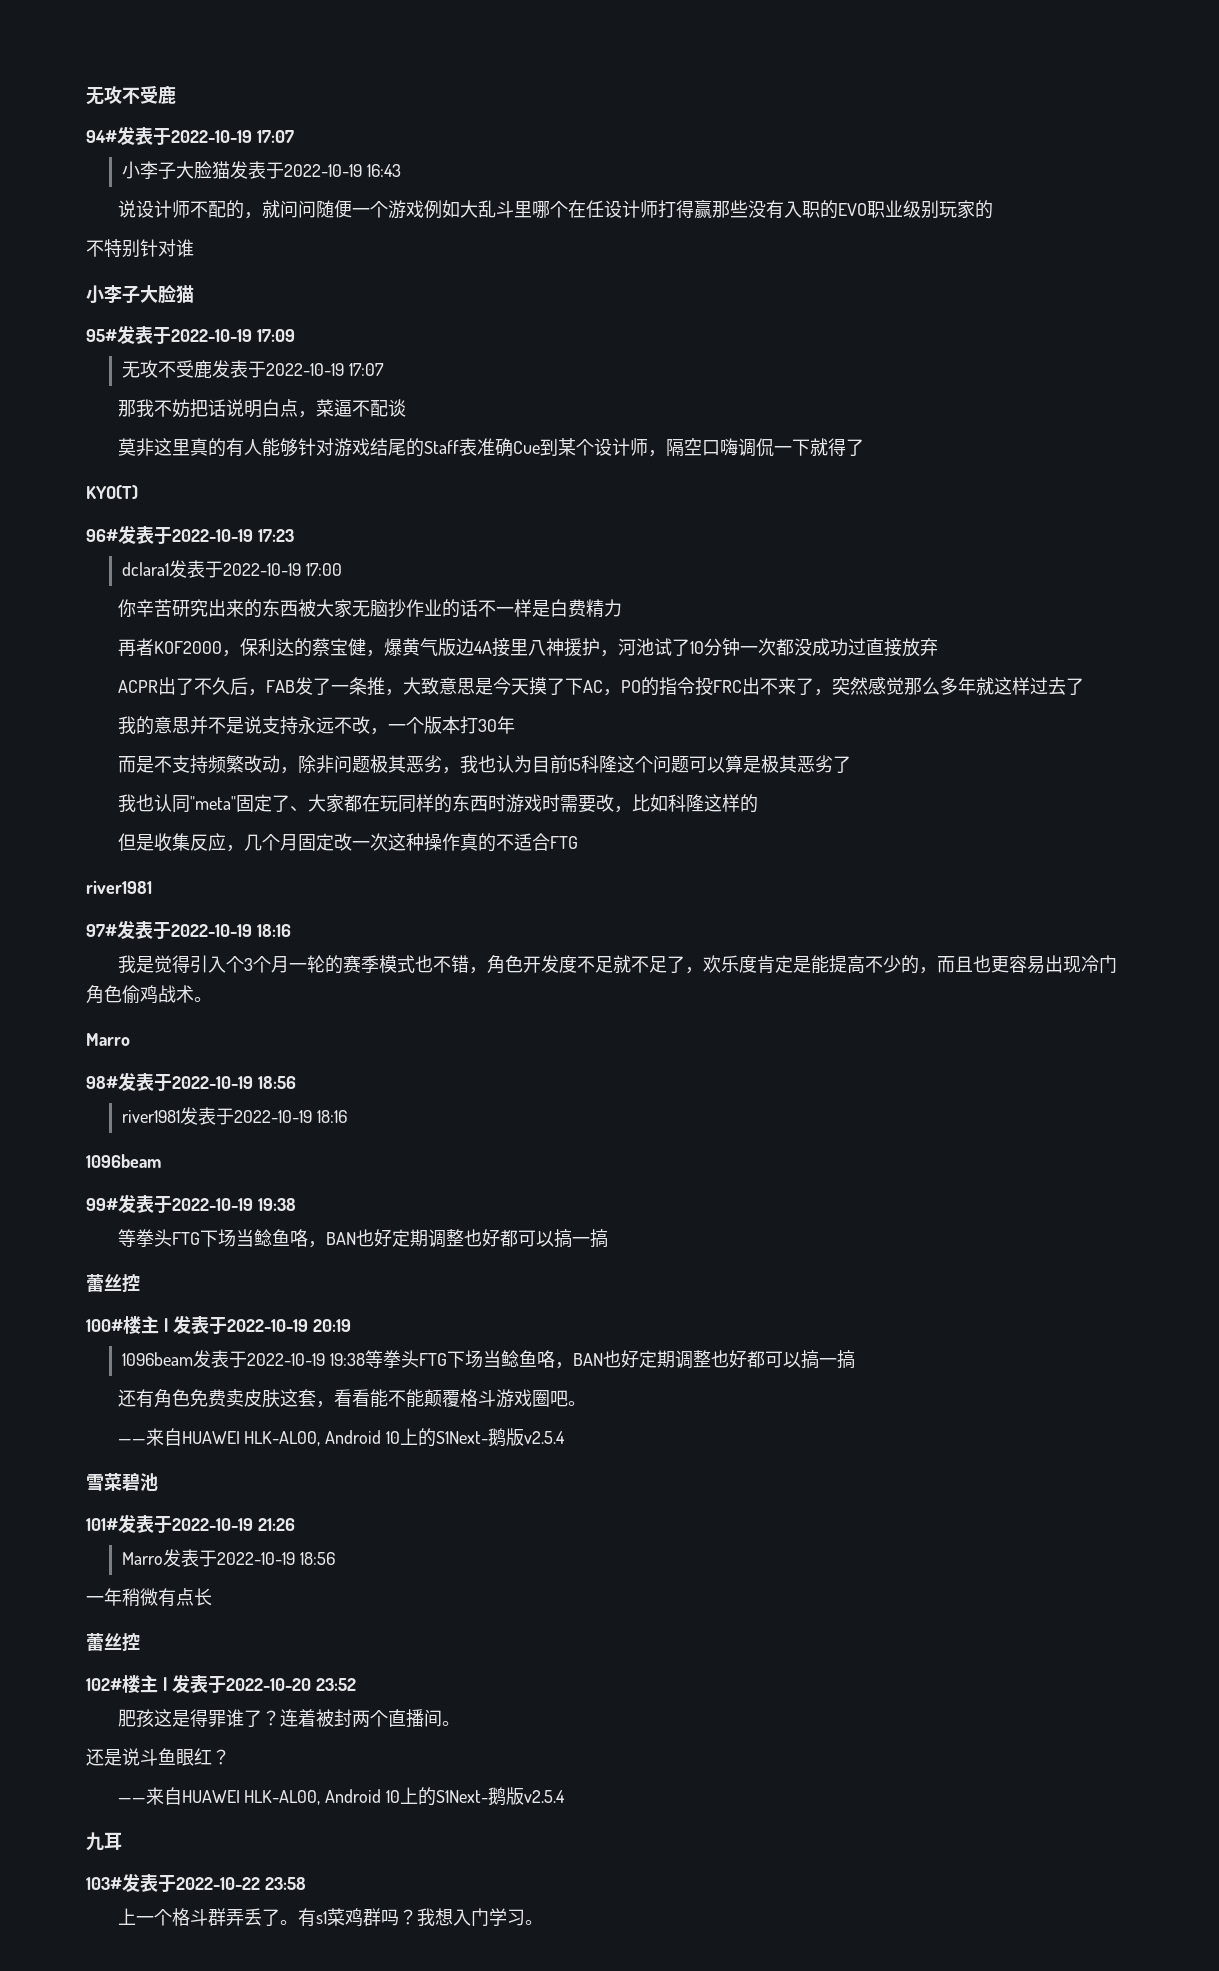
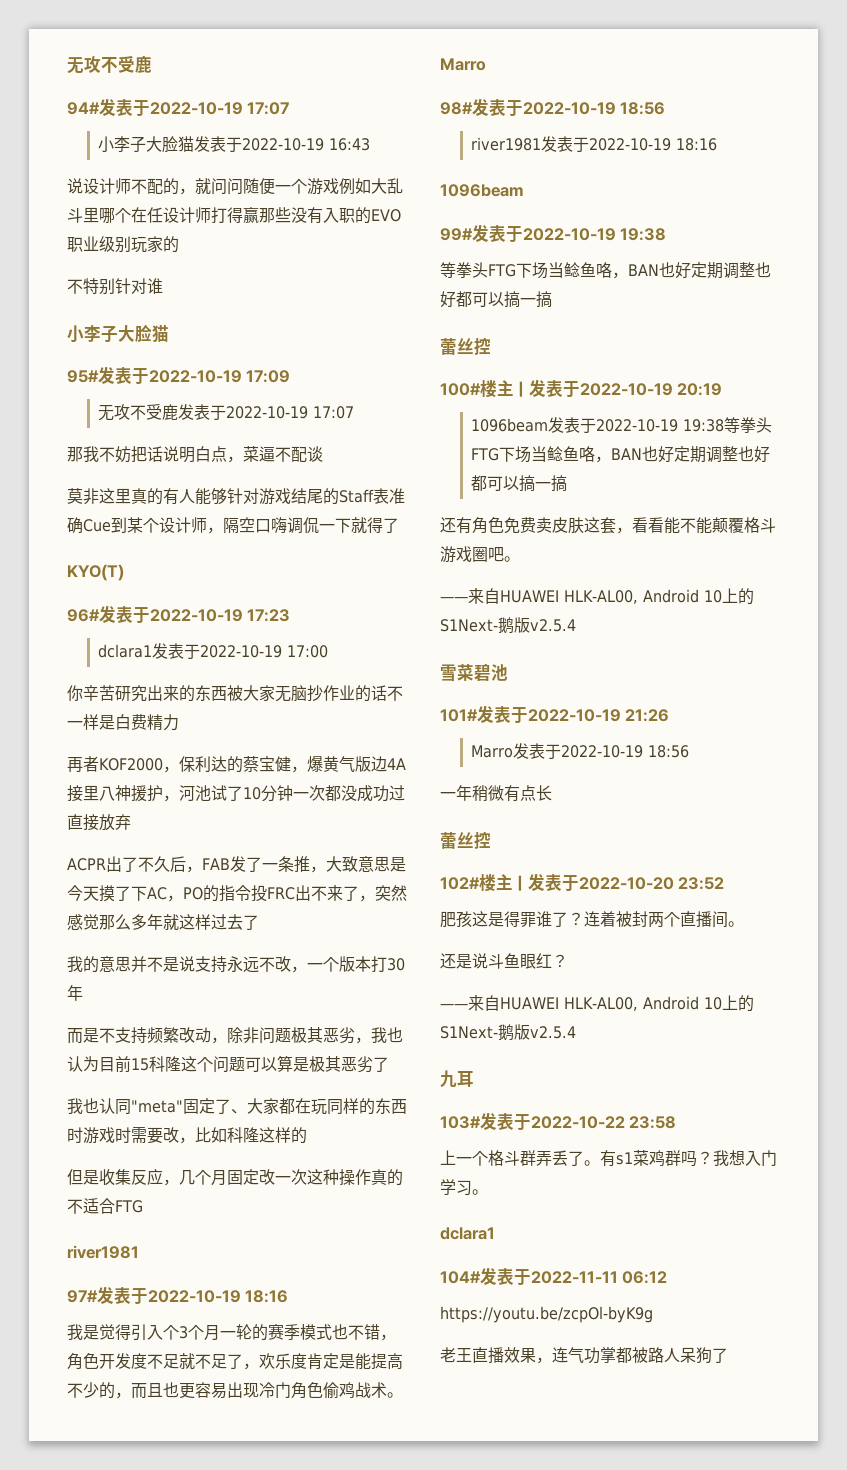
  我想入门学习。
+ dclara1
+ 104#发表于2022-11-11 06:12
+ https://youtu.be/zcpOl-byK9g
+ 老王直播效果，连气功掌都被路人呆狗了

